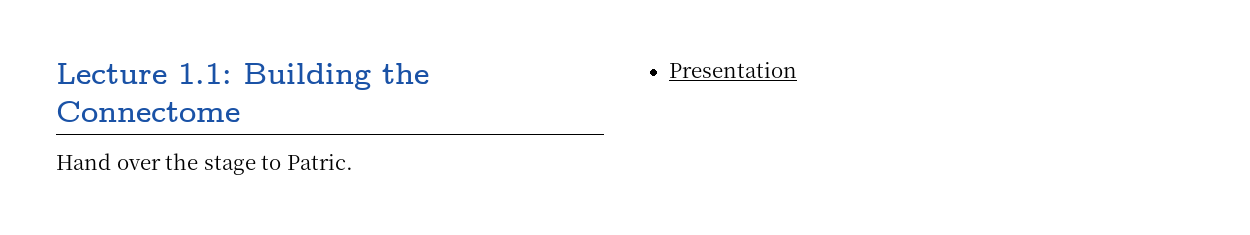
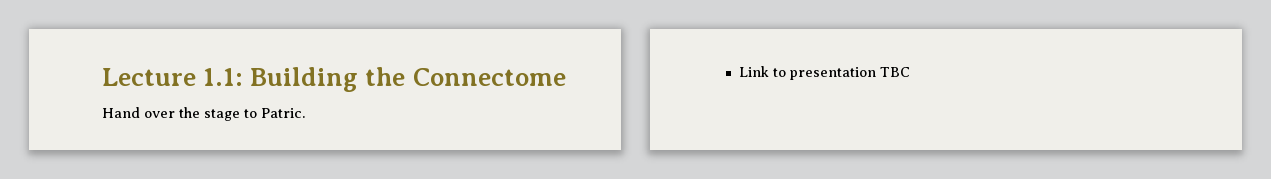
- Presentation
+ Link to presentation TBC

